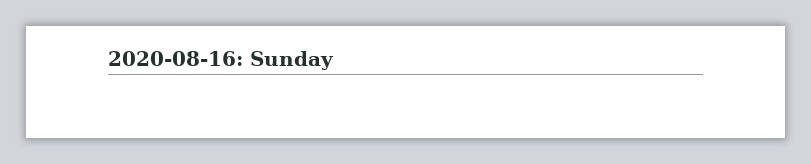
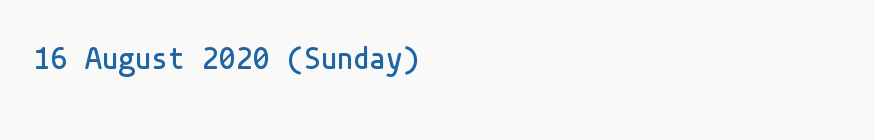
- 2020-08-16: Sunday
+ 16 August 2020 (Sunday)

